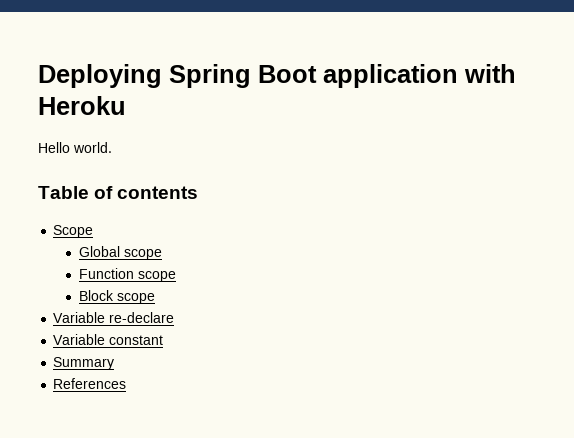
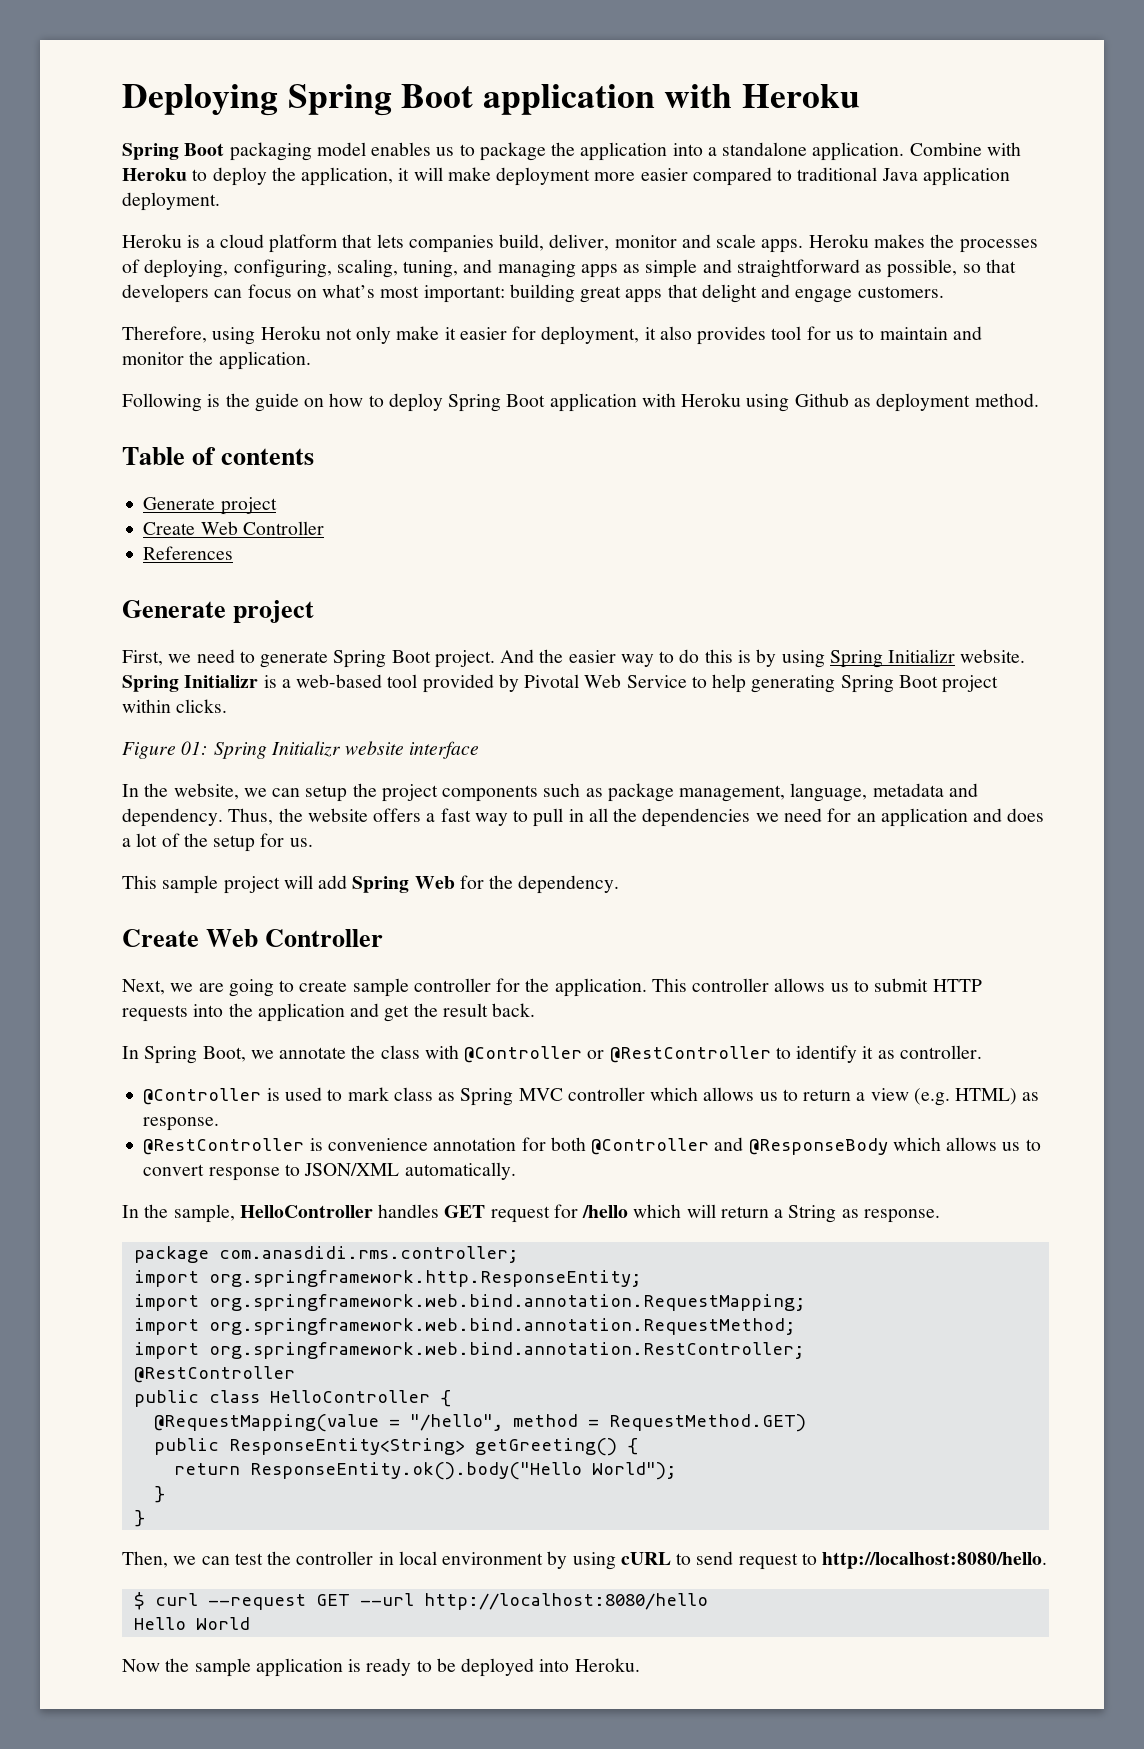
- Hello world.
+ Spring Boot packaging model enables us to package the application into a standalone application. Combine with Heroku to deploy the application, it will make deployment more easier compared to traditional Java application deployment.
+ Heroku is a cloud platform that lets companies build, deliver, monitor and scale apps. Heroku makes the processes of deploying, configuring, scaling, tuning, and managing apps as simple and straightforward as possible, so that developers can focus on what’s most important: building great apps that delight and engage customers.
+ Therefore, using Heroku not only make it easier for deployment, it also provides tool for us to maintain and monitor the application.
+ Following is the guide on how to deploy Spring Boot application with Heroku using Github as deployment method.
  Table of contents
- Scope
- Global scope
- Function scope
- Block scope
- Variable re-declare
- Variable constant
- Summary
+ Generate project
+ Create Web Controller
  References
+ Generate project
+ First, we need to generate Spring Boot project. And the easier way to do this is by using Spring Initializr website. Spring Initializr is a web-based tool provided by Pivotal Web Service to help generating Spring Boot project within clicks.
+ Figure 01: Spring Initializr website interface
+ In the website, we can setup the project components such as package management, language, metadata and dependency. Thus, the website offers a fast way to pull in all the dependencies we need for an application and does a lot of the setup for us.
+ This sample project will add Spring Web for the dependency.
+ Create Web Controller
+ Next, we are going to create sample controller for the application. This controller allows us to submit HTTP requests into the application and get the result back.
+ In Spring Boot, we annotate the class with @Controller or @RestController to identify it as controller.
+ @Controller is used to mark class as Spring MVC controller which allows us to return a view (e.g. HTML) as response.
+ @RestController is convenience annotation for both @Controller and @ResponseBody which allows us to convert response to JSON/XML automatically.
+ In the sample, HelloController handles GET request for /hello which will return a String as response.
+ package com.anasdidi.rms.controller;
+ import org.springframework.http.ResponseEntity;
+ import org.springframework.web.bind.annotation.RequestMapping;
+ import org.springframework.web.bind.annotation.RequestMethod;
+ import org.springframework.web.bind.annotation.RestController;
+ @RestController
+ public class HelloController {
+ @RequestMapping(value = "/hello", method = RequestMethod.GET)
+ public ResponseEntity<String> getGreeting() {
+ return ResponseEntity.ok().body("Hello World");
+ }
+ }
+ Then, we can test the controller in local environment by using cURL to send request to http://localhost:8080/hello.
+ $ curl --request GET --url http://localhost:8080/hello
+ Hello World
+ Now the sample application is ready to be deployed into Heroku.

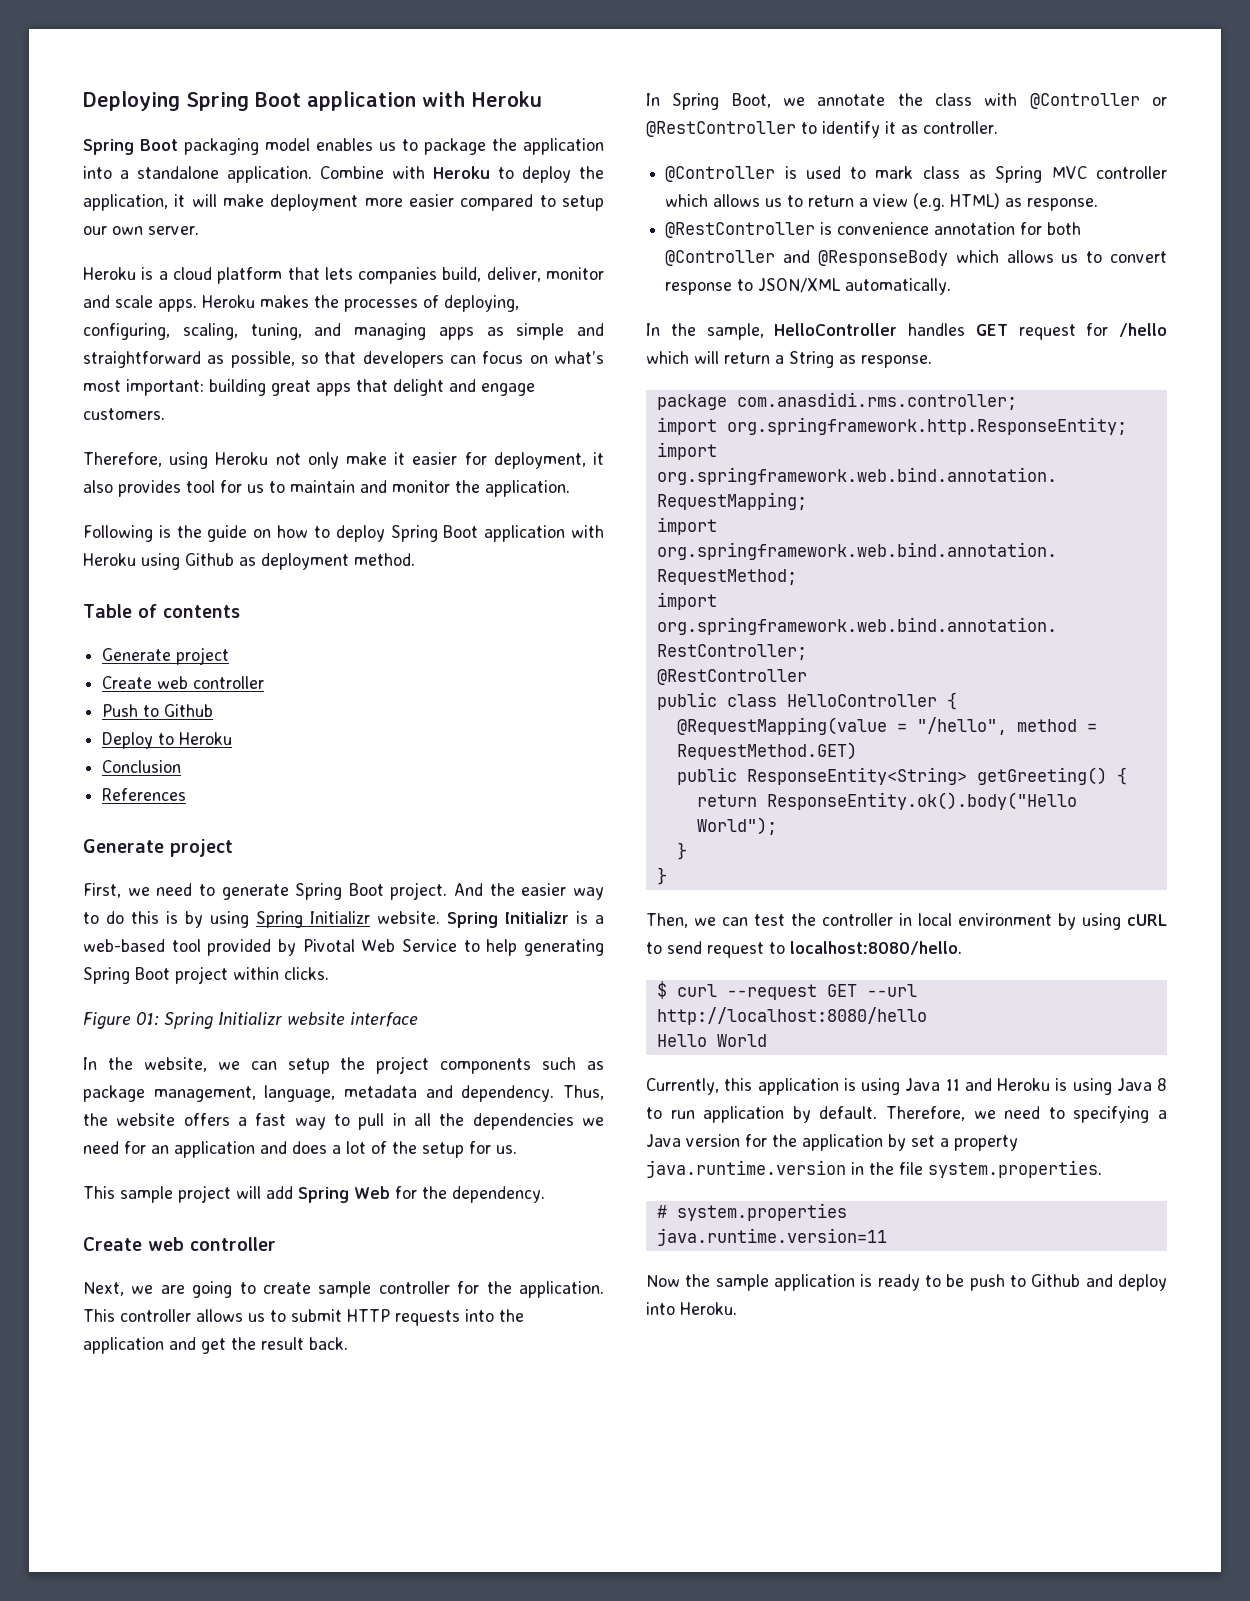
- Combine with Heroku to deploy the application, it will make deployment more easier compared to traditional Java application deployment.
+ Combine with Heroku to deploy the application, it will make deployment more easier compared to setup our own server.
  Table of contents
  Generate project
- Create Web Controller
+ Create web controller
+ Push to Github
+ Deploy to Heroku
+ Conclusion
  This sample project will add Spring Web for the dependency.
- Create Web Controller
+ Create web controller
- Then, we can test the controller in local environment by using cURL to send request to http://localhost:8080/hello.
+ Then, we can test the controller in local environment by using cURL to send request to localhost:8080/hello.
+ Currently, this application is using Java 11 and Heroku is using Java 8 to run application by default. Therefore, we need to specifying a Java version for the application by set a property java.runtime.version in the file system.properties.
+ # system.properties
+ java.runtime.version=11
- Now the sample application is ready to be deployed into Heroku.
+ Now the sample application is ready to be push to Github and deploy into Heroku.

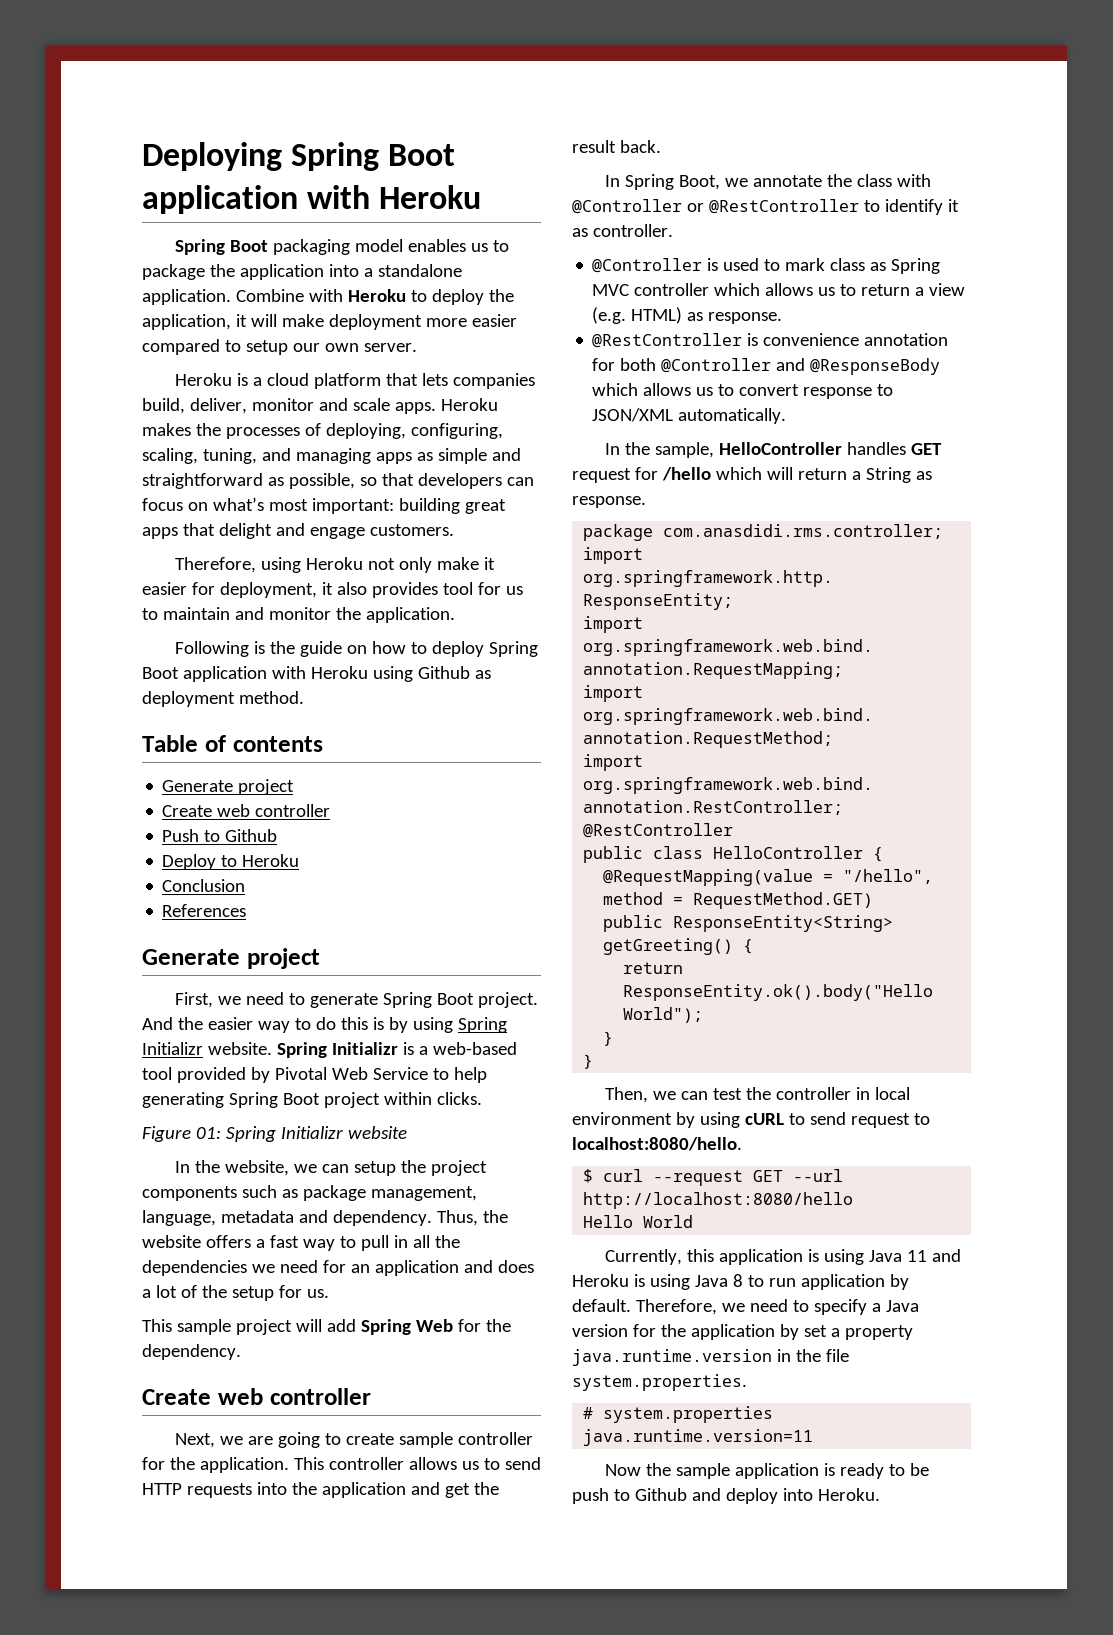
- Figure 01: Spring Initializr website interface
+ Figure 01: Spring Initializr website
- This controller allows us to submit HTTP requests into the application and get the result back.
+ This controller allows us to send HTTP requests into the application and get the result back.
- Therefore, we need to specifying a Java version for the application by set a property java.runtime.version in the file system.properties.
+ Therefore, we need to specify a Java version for the application by set a property java.runtime.version in the file system.properties.

